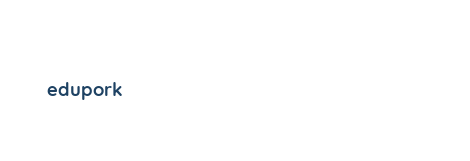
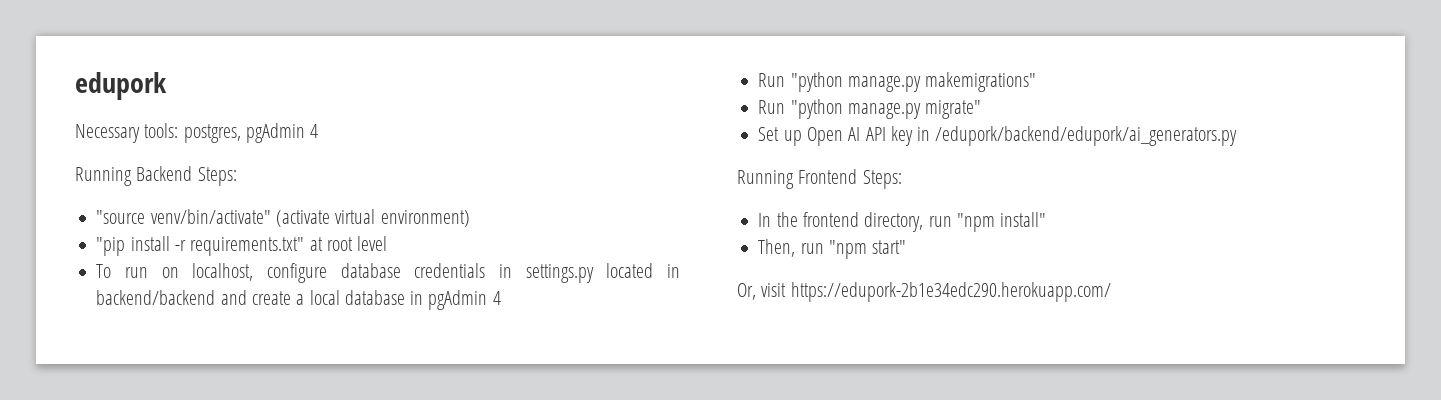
+ Necessary tools: postgres, pgAdmin 4
+ Running Backend Steps:
+ "source venv/bin/activate" (activate virtual environment)
+ "pip install -r requirements.txt" at root level
+ To run on localhost, configure database credentials in settings.py located in backend/backend and create a local database in pgAdmin 4
+ Run "python manage.py makemigrations"
+ Run "python manage.py migrate"
+ Set up Open AI API key in /edupork/backend/edupork/ai_generators.py
+ Running Frontend Steps:
+ In the frontend directory, run "npm install"
+ Then, run "npm start"
+ Or, visit https://edupork-2b1e34edc290.herokuapp.com/

